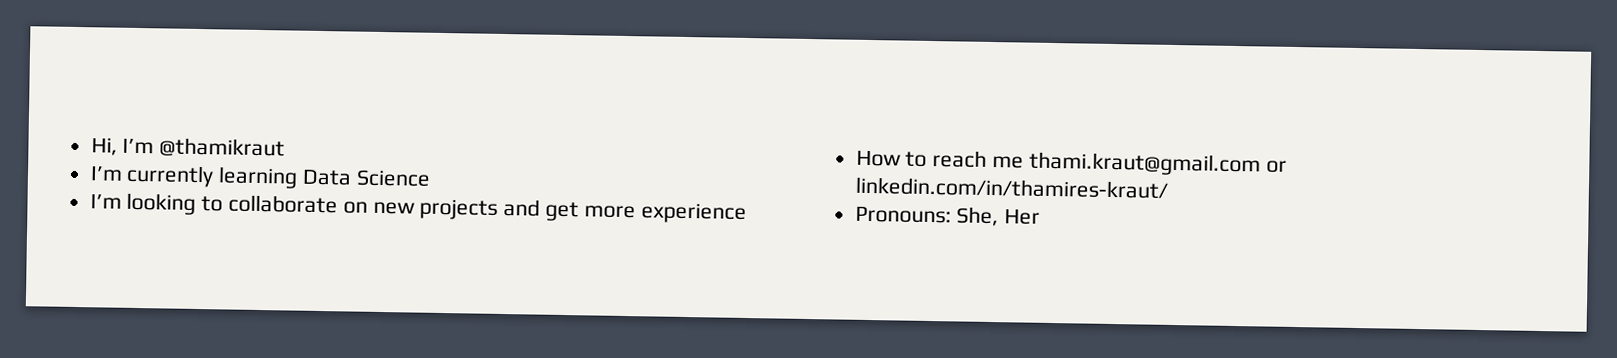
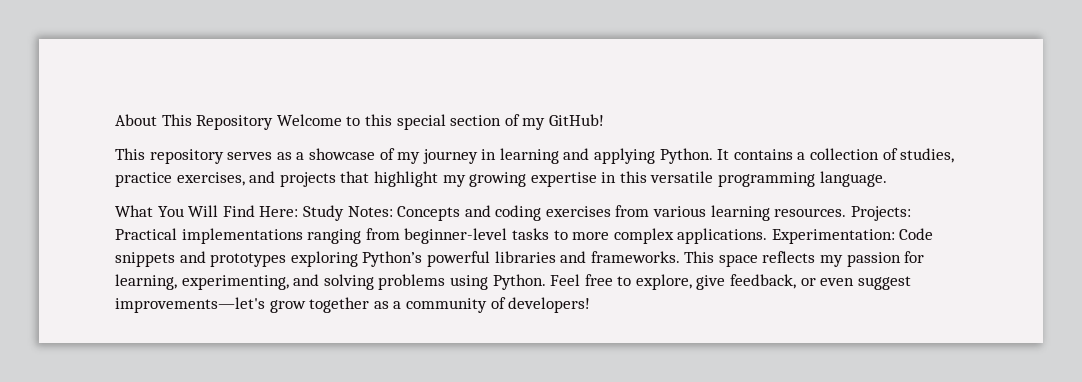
- Hi, I’m @thamikraut
- I’m currently learning Data Science
- I’m looking to collaborate on new projects and get more experience
- How to reach me thami.kraut@gmail.com or linkedin.com/in/thamires-kraut/
- Pronouns: She, Her
+ About This Repository Welcome to this special section of my GitHub!
+ This repository serves as a showcase of my journey in learning and applying Python. It contains a collection of studies, practice exercises, and projects that highlight my growing expertise in this versatile programming language.
+ What You Will Find Here: Study Notes: Concepts and coding exercises from various learning resources. Projects: Practical implementations ranging from beginner-level tasks to more complex applications. Experimentation: Code snippets and prototypes exploring Python’s powerful libraries and frameworks. This space reflects my passion for learning, experimenting, and solving problems using Python. Feel free to explore, give feedback, or even suggest improvements—let's grow together as a community of developers!

